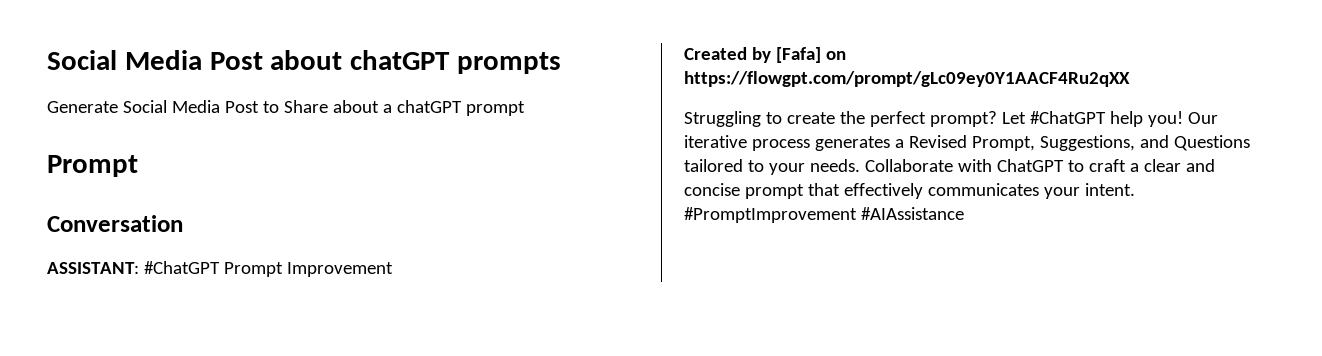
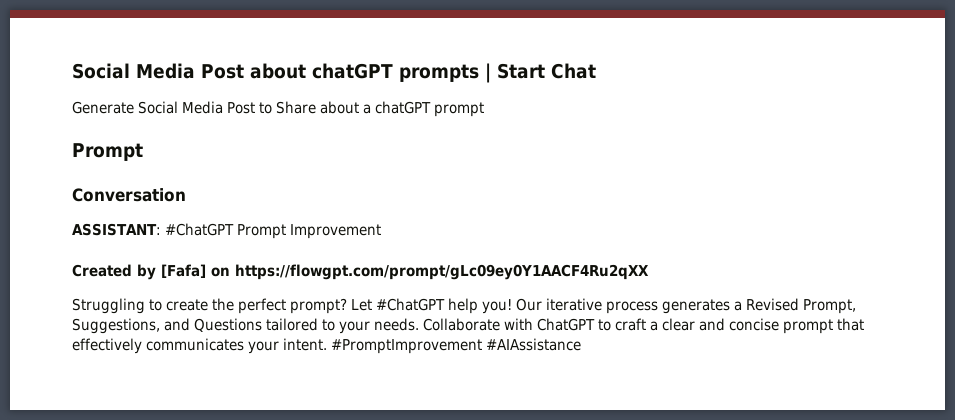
- Social Media Post about chatGPT prompts
+ Social Media Post about chatGPT prompts | Start Chat

